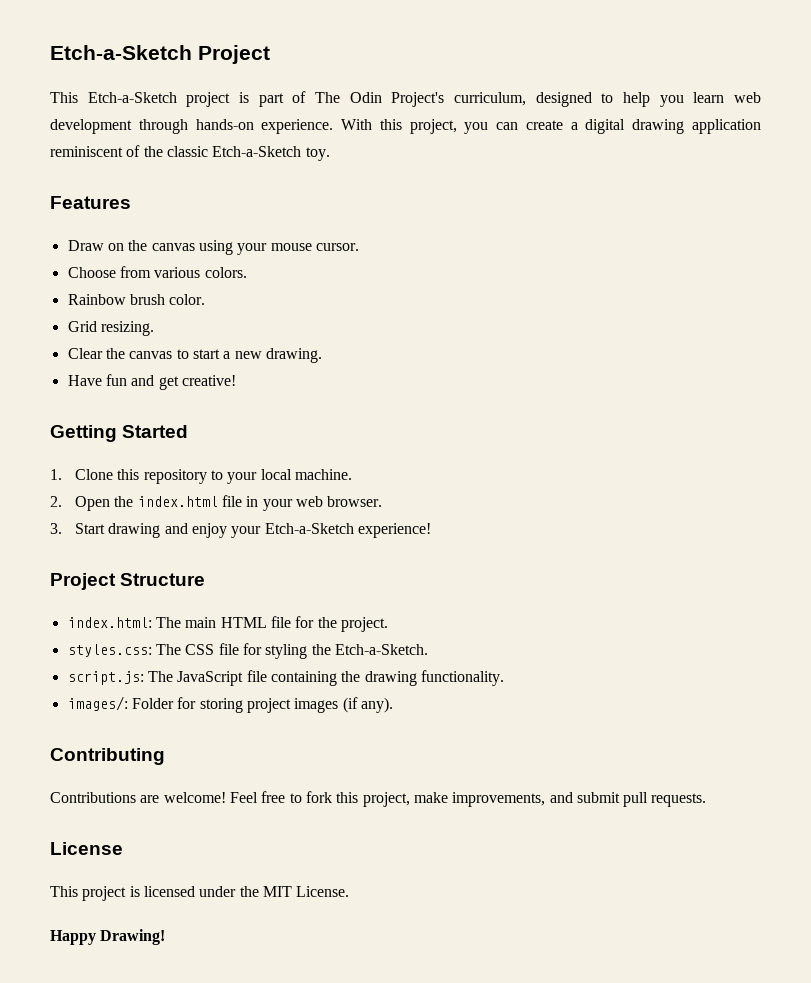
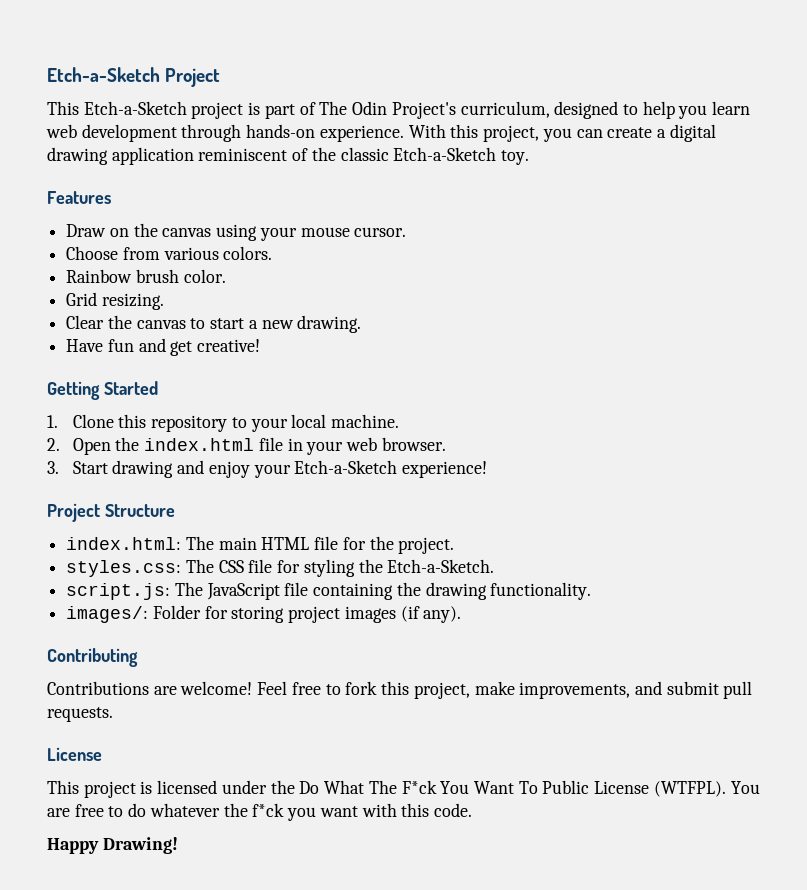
- This project is licensed under the MIT License.
+ This project is licensed under the Do What The F*ck You Want To Public License (WTFPL). You are free to do whatever the f*ck you want with this code.

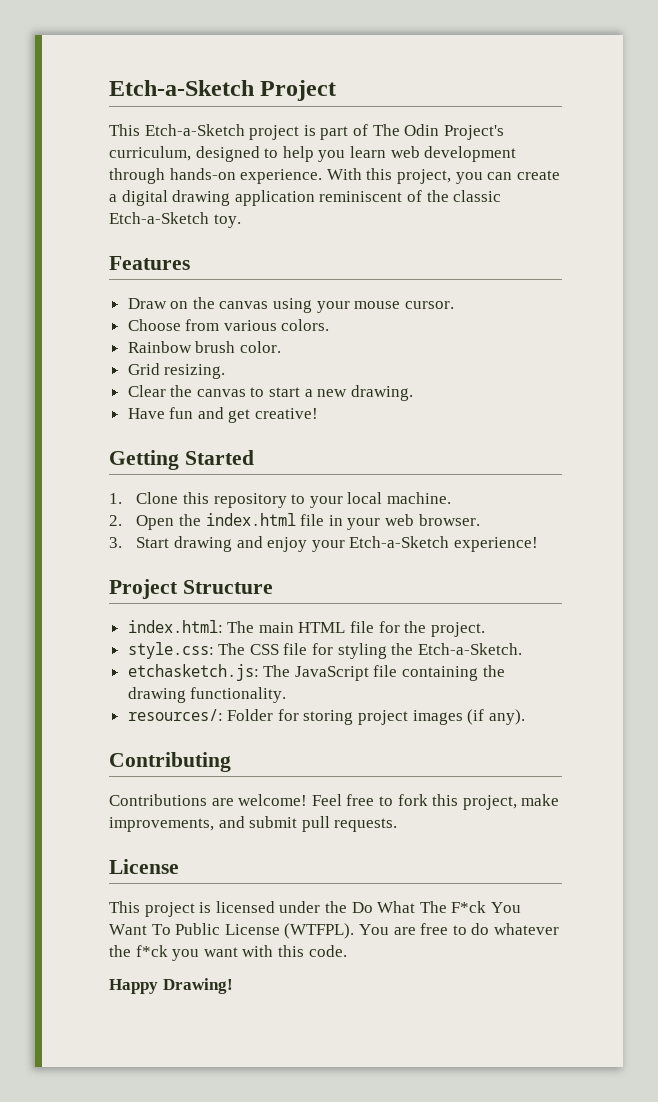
- styles.css: The CSS file for styling the Etch-a-Sketch.
+ style.css: The CSS file for styling the Etch-a-Sketch.
- script.js: The JavaScript file containing the drawing functionality.
+ etchasketch.js: The JavaScript file containing the drawing functionality.
- images/: Folder for storing project images (if any).
+ resources/: Folder for storing project images (if any).

